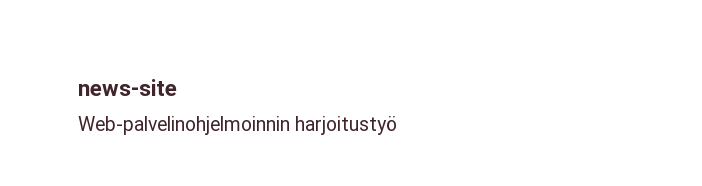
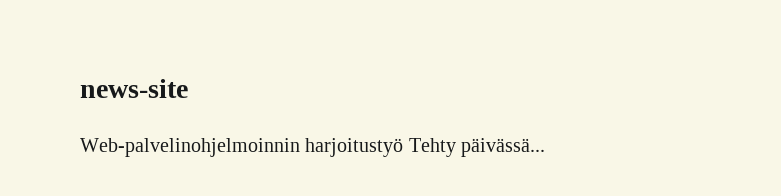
- Web-palvelinohjelmoinnin harjoitustyö
+ Web-palvelinohjelmoinnin harjoitustyö Tehty päivässä...

